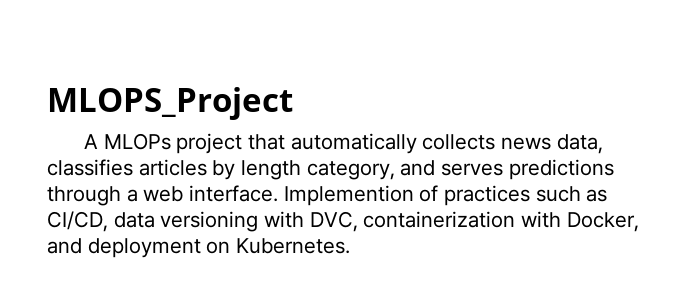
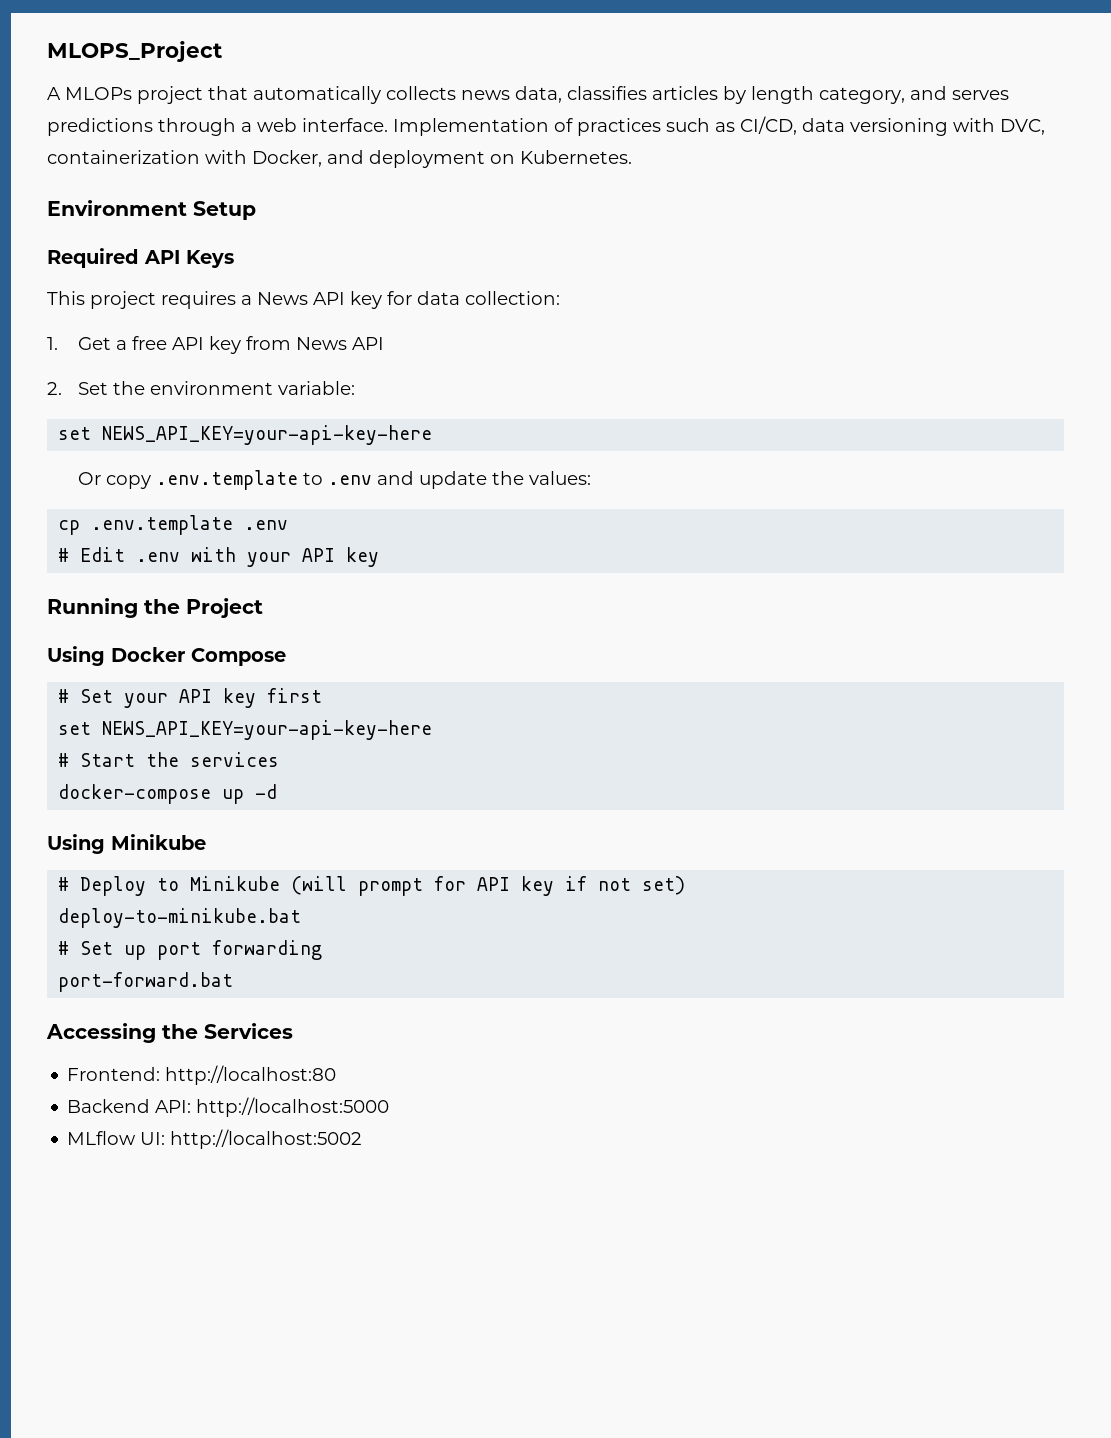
- Implemention of practices such as CI/CD, data versioning with DVC, containerization with Docker, and deployment on Kubernetes.
+ Implementation of practices such as CI/CD, data versioning with DVC, containerization with Docker, and deployment on Kubernetes.
+ Environment Setup
+ Required API Keys
+ This project requires a News API key for data collection:
+ 1. Get a free API key from News API
+ 2. Set the environment variable:
+ set NEWS_API_KEY=your-api-key-here
+ Or copy .env.template to .env and update the values:
+ cp .env.template .env
+ # Edit .env with your API key
+ Running the Project
+ Using Docker Compose
+ # Set your API key first
+ set NEWS_API_KEY=your-api-key-here
+ # Start the services
+ docker-compose up -d
+ Using Minikube
+ # Deploy to Minikube (will prompt for API key if not set)
+ deploy-to-minikube.bat
+ # Set up port forwarding
+ port-forward.bat
+ Accessing the Services
+ Frontend: http://localhost:80
+ Backend API: http://localhost:5000
+ MLflow UI: http://localhost:5002

